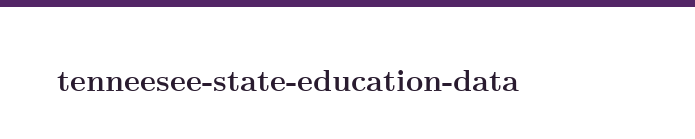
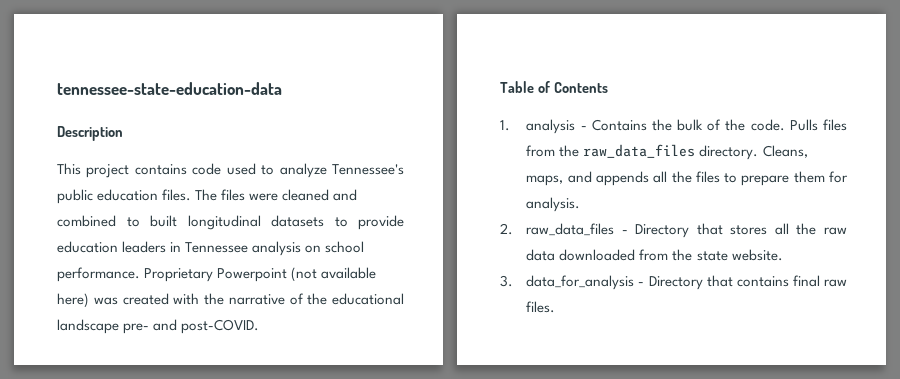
- tenneesee-state-education-data
+ tennessee-state-education-data
+ Description
+ This project contains code used to analyze Tennessee's public education files. The files were cleaned and combined to built longitudinal datasets to provide education leaders in Tennessee analysis on school performance. Proprietary Powerpoint (not available here) was created with the narrative of the educational landscape pre- and post-COVID.
+ Table of Contents
+ 1. analysis - Contains the bulk of the code. Pulls files from the raw_data_files directory. Cleans, maps, and appends all the files to prepare them for analysis.
+ 2. raw_data_files - Directory that stores all the raw data downloaded from the state website.
+ 3. data_for_analysis - Directory that contains final raw files.

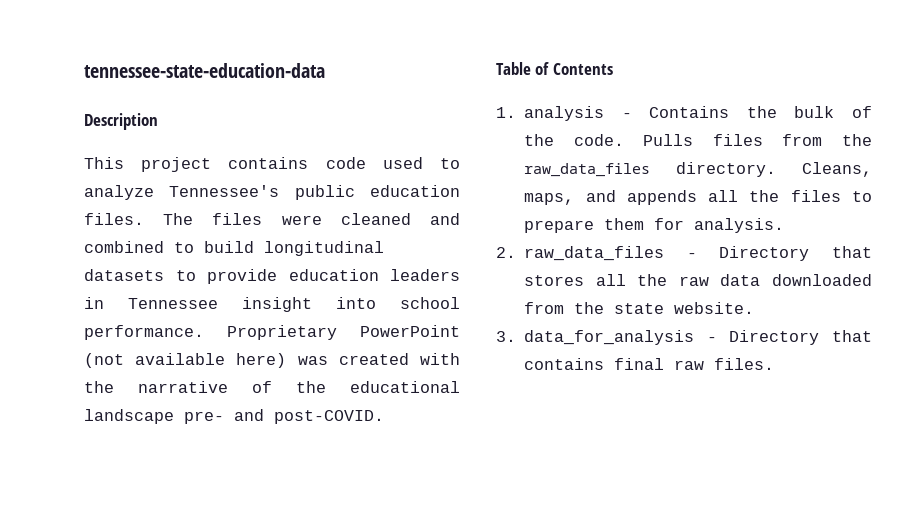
- The files were cleaned and combined to built longitudinal datasets to provide education leaders in Tennessee analysis on school performance.
+ The files were cleaned and combined to build longitudinal datasets to provide education leaders in Tennessee insight into school performance.
- Proprietary Powerpoint (not available here) was created with the narrative of the educational landscape pre- and post-COVID.
+ Proprietary PowerPoint (not available here) was created with the narrative of the educational landscape pre- and post-COVID.

